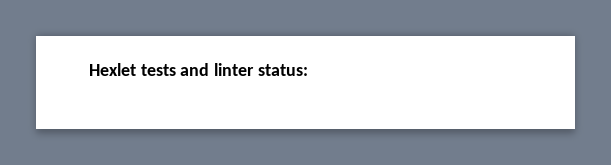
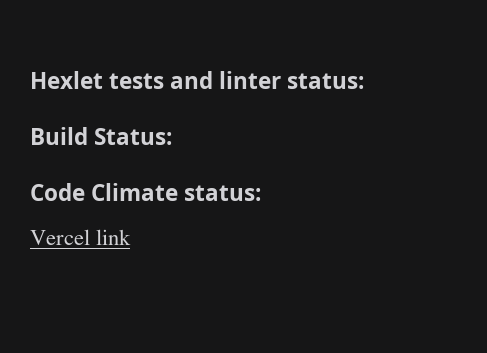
+ Build Status:
+ Code Climate status:
+ Vercel link

